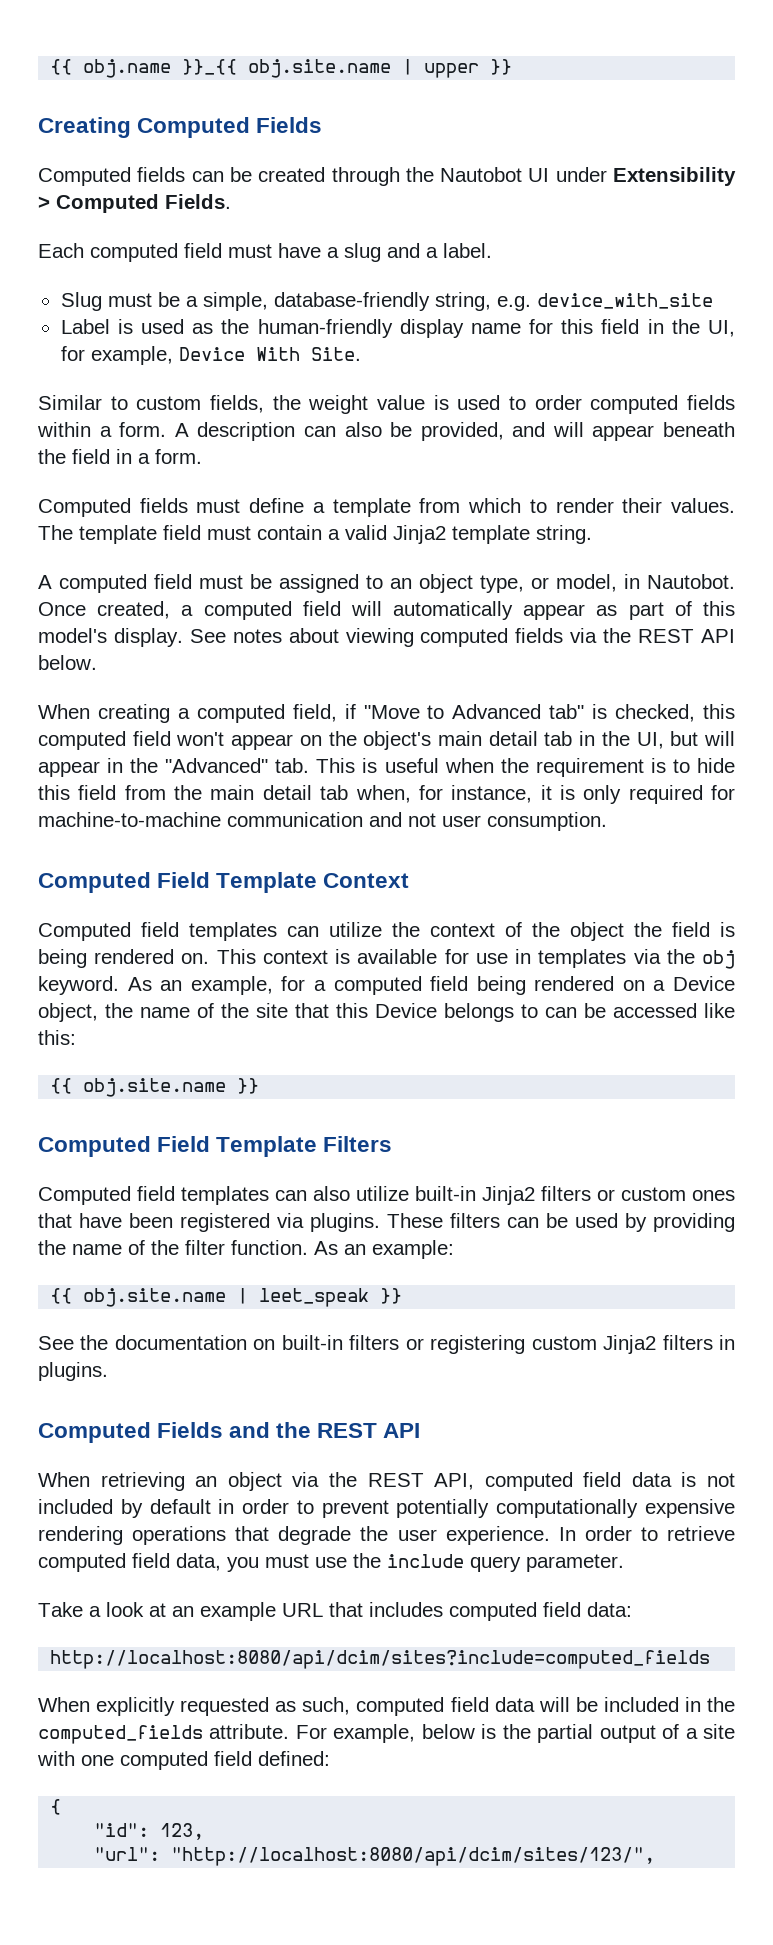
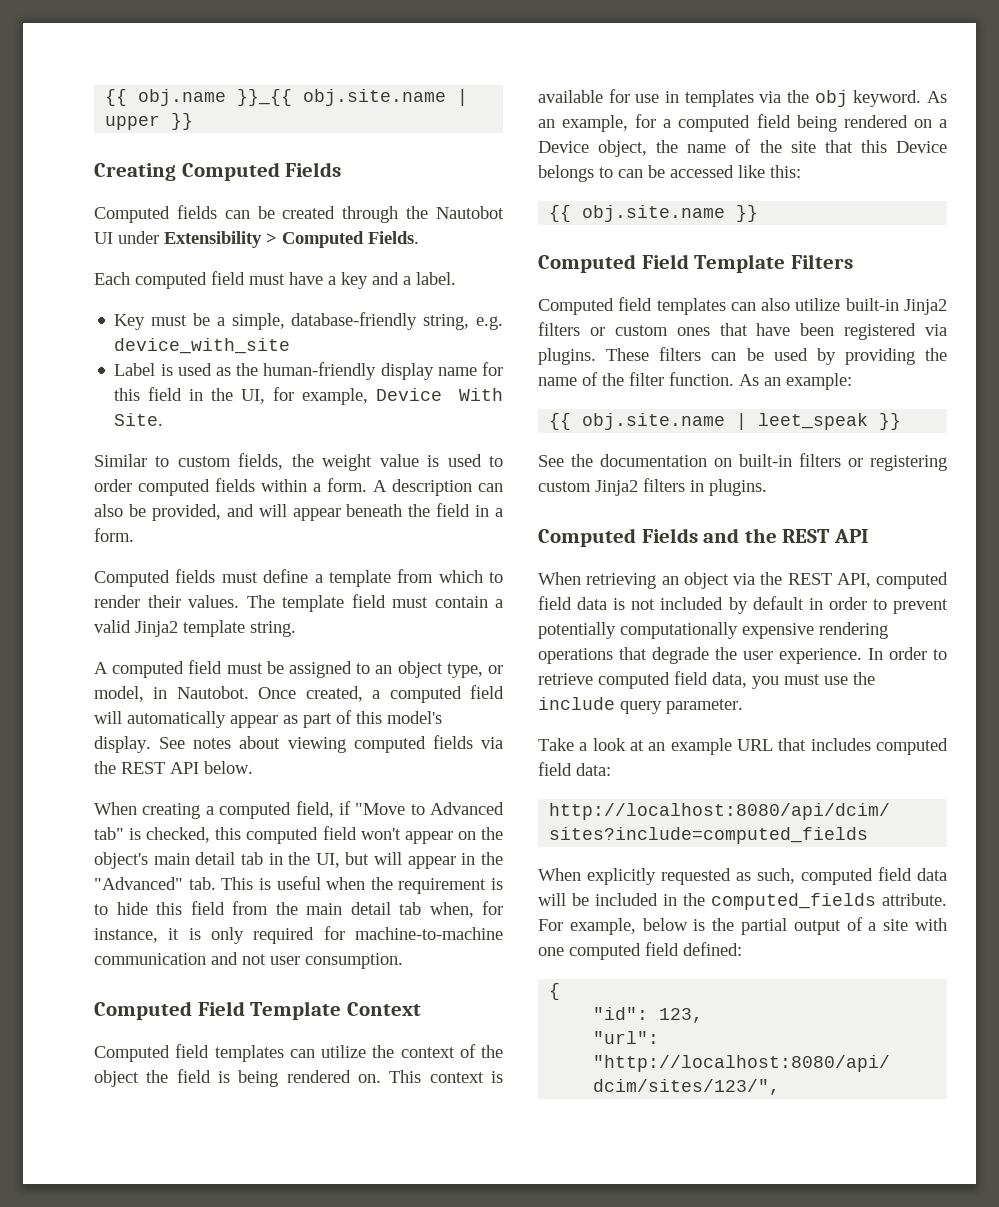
- Each computed field must have a slug and a label.
+ Each computed field must have a key and a label.
- Slug must be a simple, database-friendly string, e.g. device_with_site
+ Key must be a simple, database-friendly string, e.g. device_with_site

